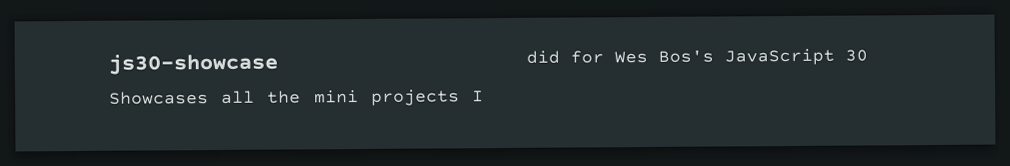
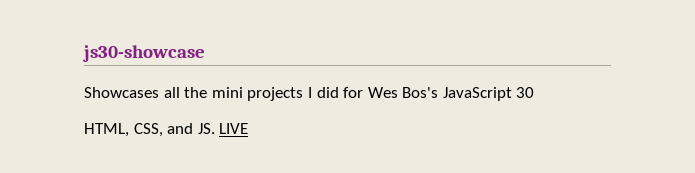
+ HTML, CSS, and JS. LIVE

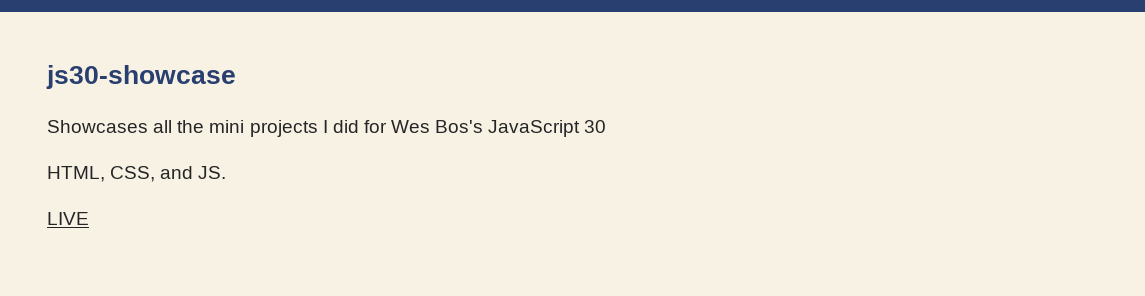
- HTML, CSS, and JS. LIVE
+ HTML, CSS, and JS.
+ LIVE

